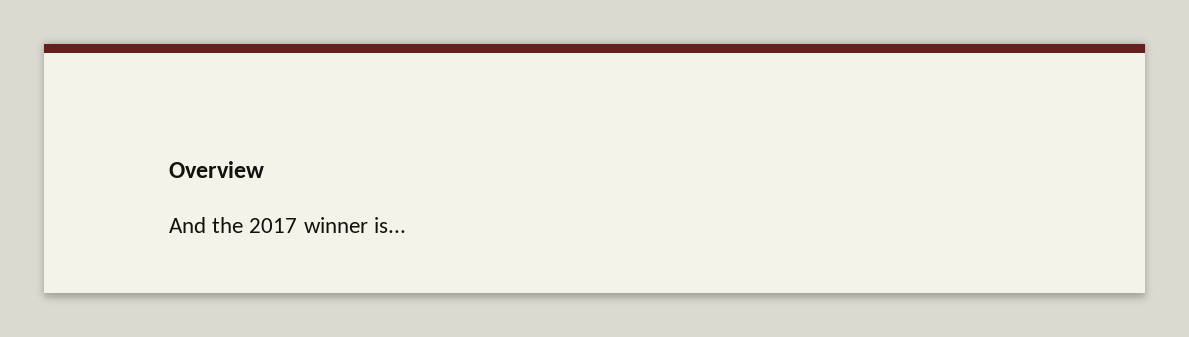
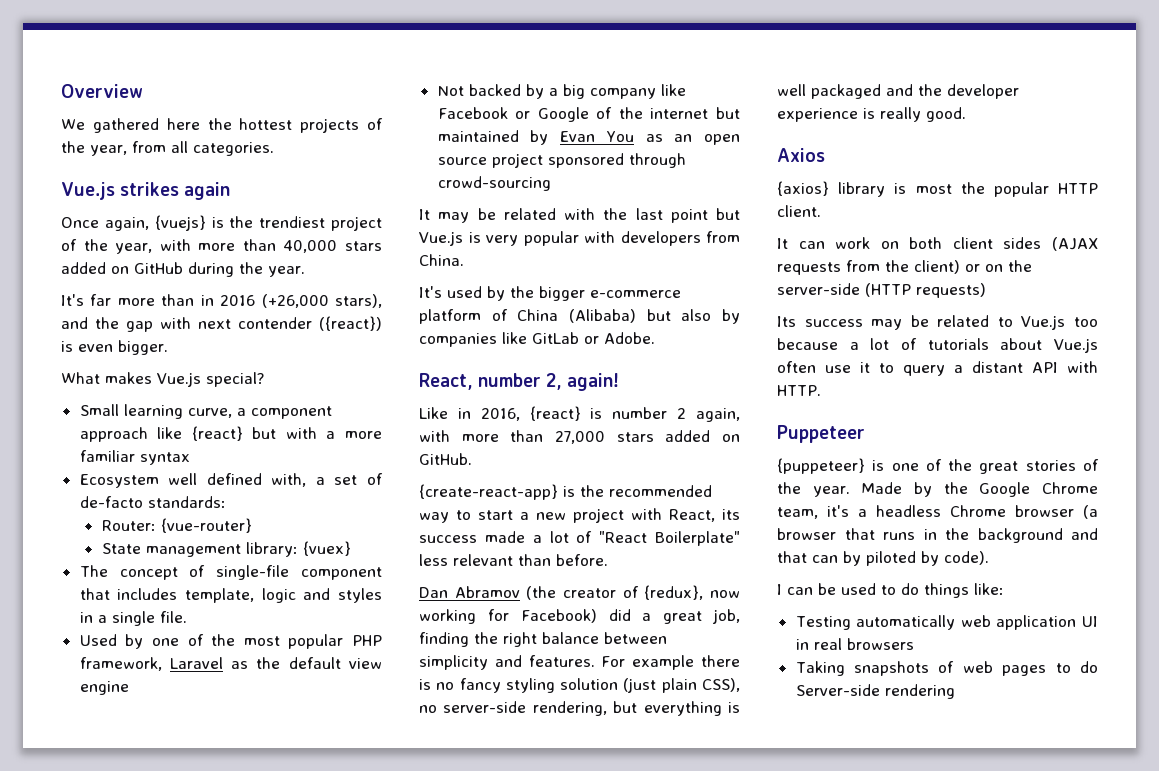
- And the 2017 winner is...
+ We gathered here the hottest projects of the year, from all categories.
+ Vue.js strikes again
+ Once again, {vuejs} is the trendiest project of the year, with more than 40,000 stars added on GitHub during the year.
+ It's far more than in 2016 (+26,000 stars), and the gap with next contender ({react}) is even bigger.
+ What makes Vue.js special?
+ Small learning curve, a component approach like {react} but with a more familiar syntax
+ Ecosystem well defined with, a set of de-facto standards:
+ Router: {vue-router}
+ State management library: {vuex}
+ The concept of single-file component that includes template, logic and styles in a single file.
+ Used by one of the most popular PHP framework, Laravel as the default view engine
+ Not backed by a big company like Facebook or Google of the internet but maintained by Evan You as an open source project sponsored through crowd-sourcing
+ It may be related with the last point but Vue.js is very popular with developers from China.
+ It's used by the bigger e-commerce platform of China (Alibaba) but also by companies like GitLab or Adobe.
+ React, number 2, again!
+ Like in 2016, {react} is number 2 again, with more than 27,000 stars added on GitHub.
+ {create-react-app} is the recommended way to start a new project with React, its success made a lot of "React Boilerplate" less relevant than before.
+ Dan Abramov (the creator of {redux}, now working for Facebook) did a great job, finding the right balance between simplicity and features. For example there is no fancy styling solution (just plain CSS), no server-side rendering, but everything is well packaged and the developer experience is really good.
+ Axios
+ {axios} library is most the popular HTTP client.
+ It can work on both client sides (AJAX requests from the client) or on the server-side (HTTP requests)
+ Its success may be related to Vue.js too because a lot of tutorials about Vue.js often use it to query a distant API with HTTP.
+ Puppeteer
+ {puppeteer} is one of the great stories of the year. Made by the Google Chrome team, it's a headless Chrome browser (a browser that runs in the background and that can by piloted by code).
+ I can be used to do things like:
+ Testing automatically web application UI in real browsers
+ Taking snapshots of web pages to do Server-side rendering

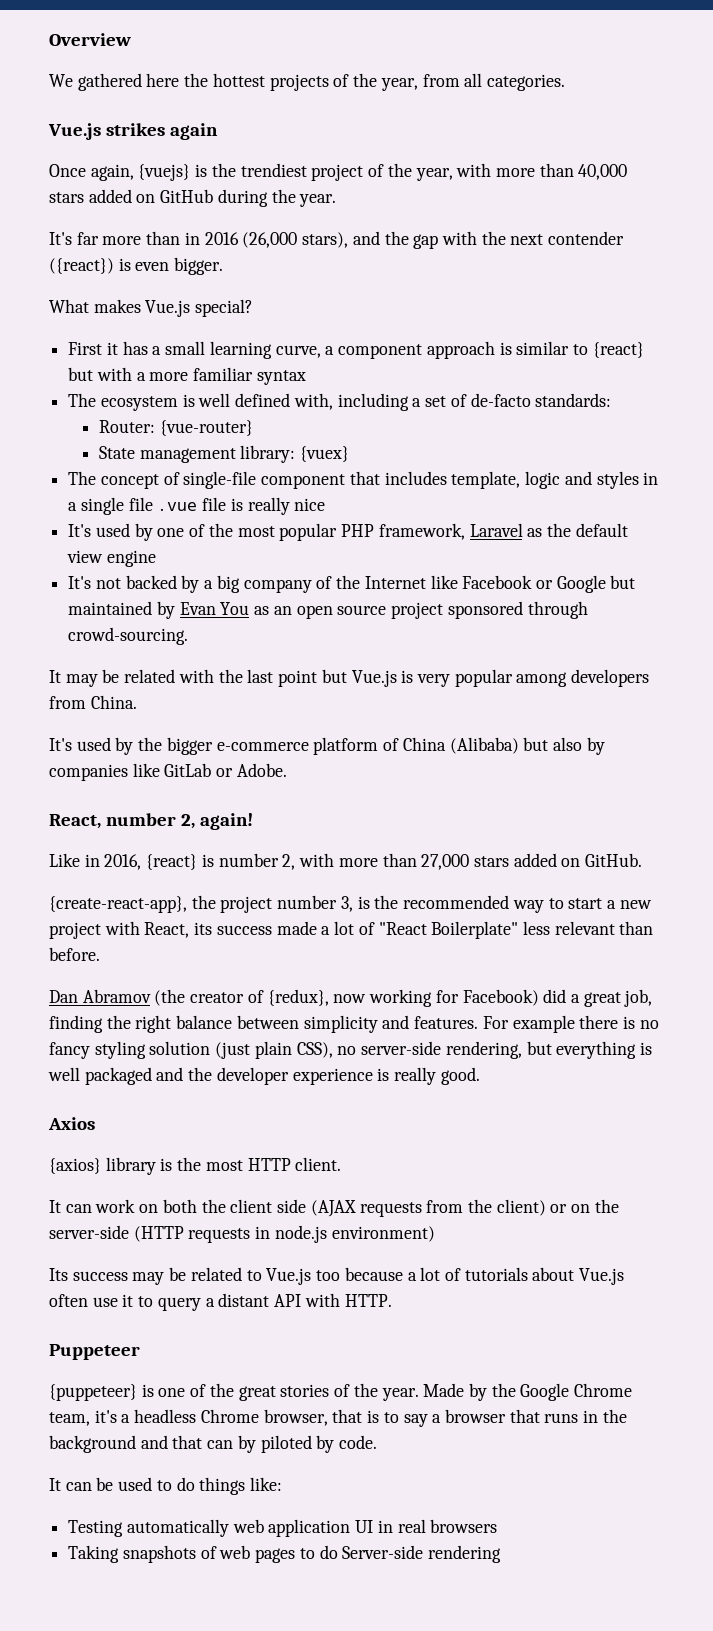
- It's far more than in 2016 (+26,000 stars), and the gap with next contender ({react}) is even bigger.
+ It's far more than in 2016 (26,000 stars), and the gap with the next contender ({react}) is even bigger.
- Small learning curve, a component approach like {react} but with a more familiar syntax
+ First it has a small learning curve, a component approach is similar to {react} but with a more familiar syntax
- Ecosystem well defined with, a set of de-facto standards:
+ The ecosystem is well defined with, including a set of de-facto standards:
- The concept of single-file component that includes template, logic and styles in a single file.
- Used by one of the most popular PHP framework, Laravel as the default view engine
+ The concept of single-file component that includes template, logic and styles in a single file .vue file is really nice
+ It's used by one of the most popular PHP framework, Laravel as the default view engine
- Not backed by a big company like Facebook or Google of the internet but maintained by Evan You as an open source project sponsored through crowd-sourcing
+ It's not backed by a big company of the Internet like Facebook or Google but maintained by Evan You as an open source project sponsored through crowd-sourcing.
- It may be related with the last point but Vue.js is very popular with developers from China.
+ It may be related with the last point but Vue.js is very popular among developers from China.
- Like in 2016, {react} is number 2 again, with more than 27,000 stars added on GitHub.
+ Like in 2016, {react} is number 2, with more than 27,000 stars added on GitHub.
- {create-react-app} is the recommended way to start a new project with React, its success made a lot of "React Boilerplate" less relevant than before.
+ {create-react-app}, the project number 3, is the recommended way to start a new project with React, its success made a lot of "React Boilerplate" less relevant than before.
- {axios} library is most the popular HTTP client.
+ {axios} library is the most HTTP client.
- It can work on both client sides (AJAX requests from the client) or on the server-side (HTTP requests)
+ It can work on both the client side (AJAX requests from the client) or on the server-side (HTTP requests in node.js environment)
- Made by the Google Chrome team, it's a headless Chrome browser (a browser that runs in the background and that can by piloted by code).
- I can be used to do things like:
+ Made by the Google Chrome team, it's a headless Chrome browser, that is to say a browser that runs in the background and that can by piloted by code.
+ It can be used to do things like:

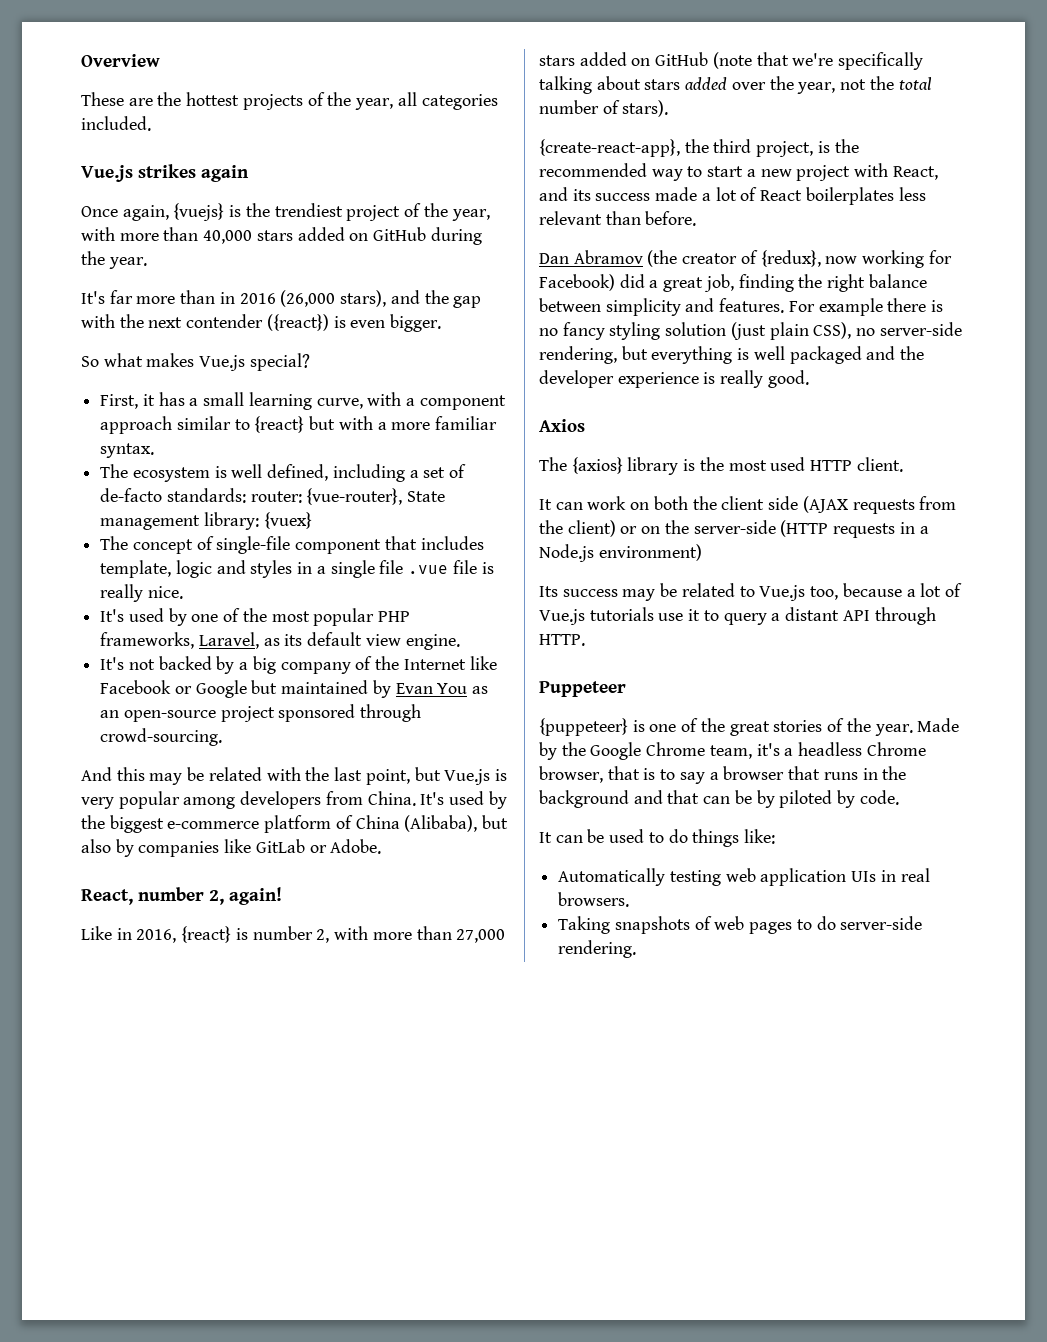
- We gathered here the hottest projects of the year, from all categories.
+ These are the hottest projects of the year, all categories included.
- What makes Vue.js special?
+ So what makes Vue.js special?
- First it has a small learning curve, a component approach is similar to {react} but with a more familiar syntax
+ First, it has a small learning curve, with a component approach similar to {react} but with a more familiar syntax.
- The ecosystem is well defined with, including a set of de-facto standards:
- Router: {vue-router}
- State management library: {vuex}
+ The ecosystem is well defined, including a set of de-facto standards: router: {vue-router}, State management library: {vuex}
- The concept of single-file component that includes template, logic and styles in a single file .vue file is really nice
+ The concept of single-file component that includes template, logic and styles in a single file .vue file is really nice.
- It's used by one of the most popular PHP framework, Laravel as the default view engine
+ It's used by one of the most popular PHP frameworks, Laravel, as its default view engine.
- It's not backed by a big company of the Internet like Facebook or Google but maintained by Evan You as an open source project sponsored through crowd-sourcing.
+ It's not backed by a big company of the Internet like Facebook or Google but maintained by Evan You as an open-source project sponsored through crowd-sourcing.
- It may be related with the last point but Vue.js is very popular among developers from China.
- It's used by the bigger e-commerce platform of China (Alibaba) but also by companies like GitLab or Adobe.
+ And this may be related with the last point, but Vue.js is very popular among developers from China. It's used by the biggest e-commerce platform of China (Alibaba), but also by companies like GitLab or Adobe.
- Like in 2016, {react} is number 2, with more than 27,000 stars added on GitHub.
+ Like in 2016, {react} is number 2, with more than 27,000 stars added on GitHub (note that we're specifically talking about stars added over the year, not the total number of stars).
- {create-react-app}, the project number 3, is the recommended way to start a new project with React, its success made a lot of "React Boilerplate" less relevant than before.
+ {create-react-app}, the third project, is the recommended way to start a new project with React, and its success made a lot of React boilerplates less relevant than before.
- {axios} library is the most HTTP client.
+ The {axios} library is the most used HTTP client.
- It can work on both the client side (AJAX requests from the client) or on the server-side (HTTP requests in node.js environment)
+ It can work on both the client side (AJAX requests from the client) or on the server-side (HTTP requests in a Node.js environment)
- Its success may be related to Vue.js too because a lot of tutorials about Vue.js often use it to query a distant API with HTTP.
+ Its success may be related to Vue.js too, because a lot of Vue.js tutorials use it to query a distant API through HTTP.
- Made by the Google Chrome team, it's a headless Chrome browser, that is to say a browser that runs in the background and that can by piloted by code.
+ Made by the Google Chrome team, it's a headless Chrome browser, that is to say a browser that runs in the background and that can be by piloted by code.
- Testing automatically web application UI in real browsers
+ Automatically testing web application UIs in real browsers.
- Taking snapshots of web pages to do Server-side rendering
+ Taking snapshots of web pages to do server-side rendering.

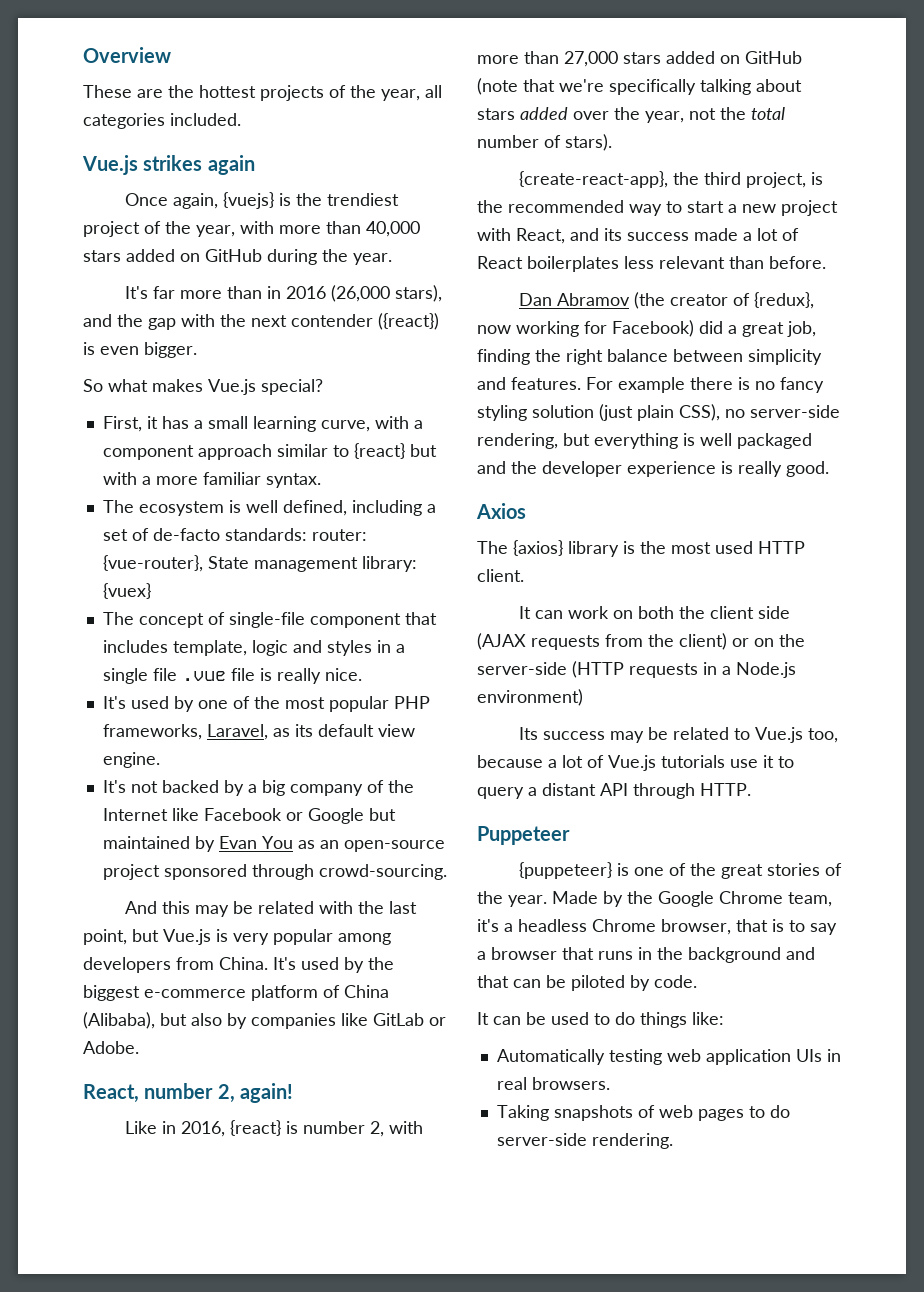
- Made by the Google Chrome team, it's a headless Chrome browser, that is to say a browser that runs in the background and that can be by piloted by code.
+ Made by the Google Chrome team, it's a headless Chrome browser, that is to say a browser that runs in the background and that can be piloted by code.

